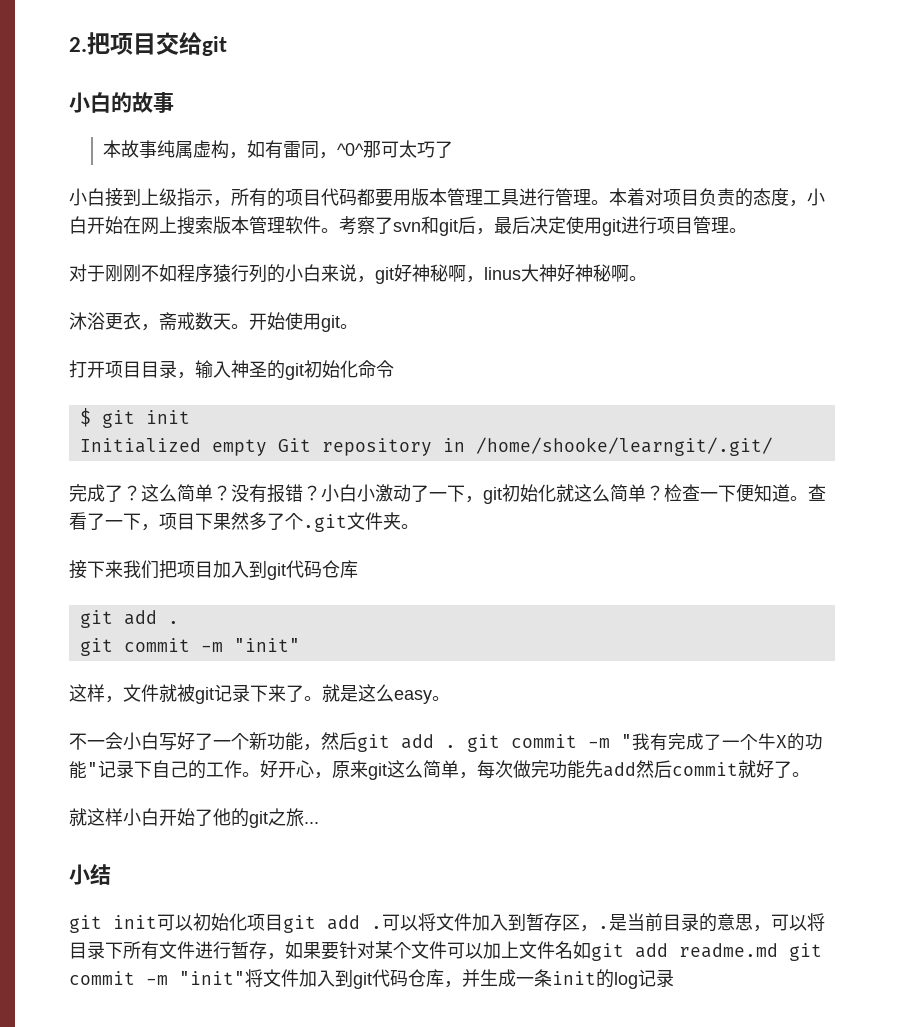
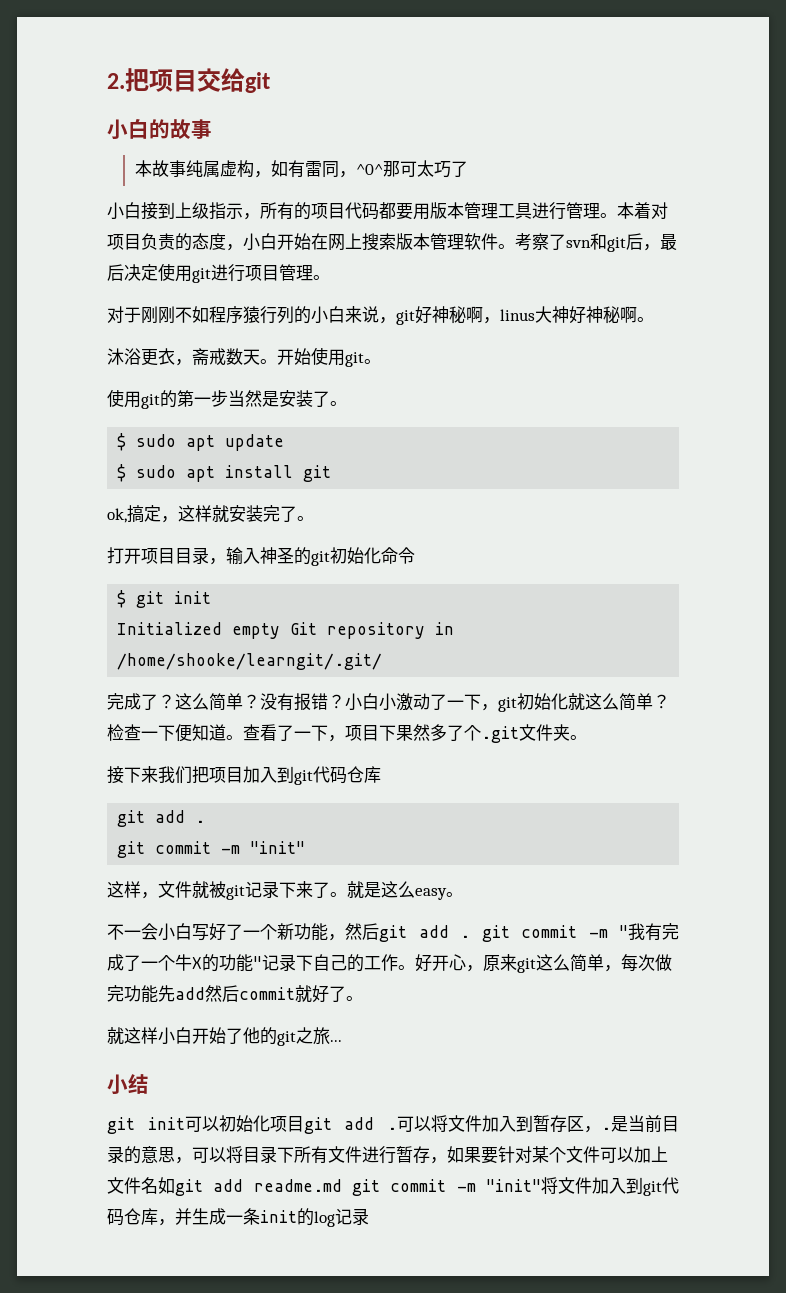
+ 使用git的第一步当然是安装了。
+ $ sudo apt update
+ $ sudo apt install git
+ ok,搞定，这样就安装完了。

